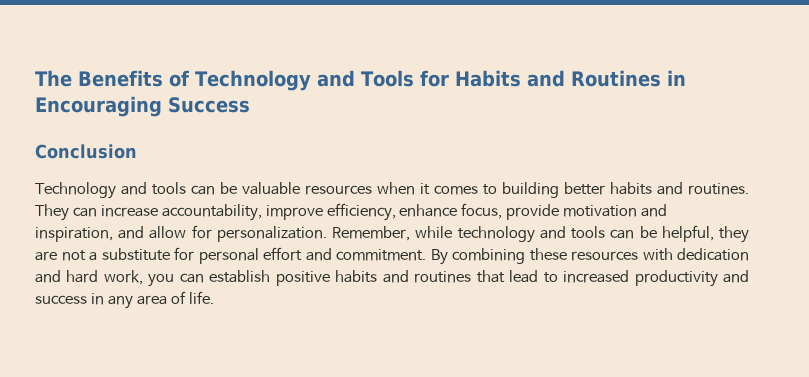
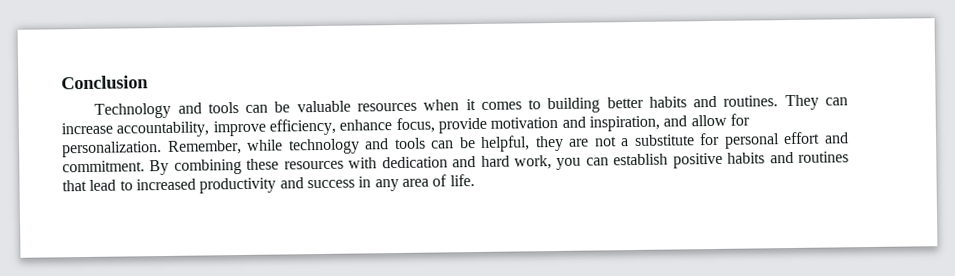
- The Benefits of Technology and Tools for Habits and Routines in Encouraging Success

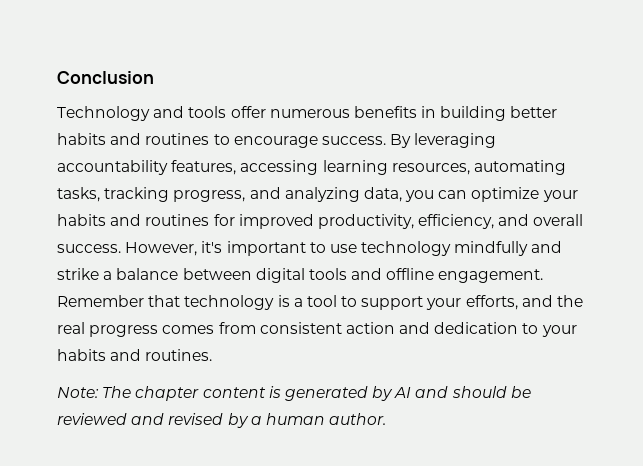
- Technology and tools can be valuable resources when it comes to building better habits and routines. They can increase accountability, improve efficiency, enhance focus, provide motivation and inspiration, and allow for personalization. Remember, while technology and tools can be helpful, they are not a substitute for personal effort and commitment. By combining these resources with dedication and hard work, you can establish positive habits and routines that lead to increased productivity and success in any area of life.
+ Technology and tools offer numerous benefits in building better habits and routines to encourage success. By leveraging accountability features, accessing learning resources, automating tasks, tracking progress, and analyzing data, you can optimize your habits and routines for improved productivity, efficiency, and overall success. However, it's important to use technology mindfully and strike a balance between digital tools and offline engagement. Remember that technology is a tool to support your efforts, and the real progress comes from consistent action and dedication to your habits and routines.
+ Note: The chapter content is generated by AI and should be reviewed and revised by a human author.

